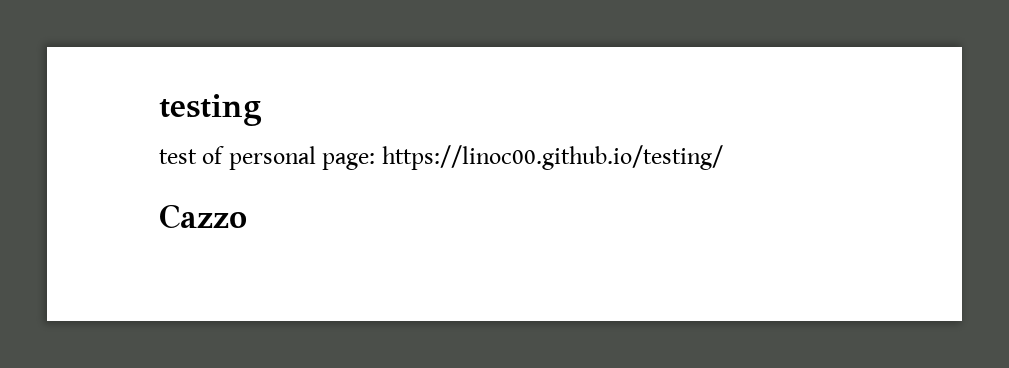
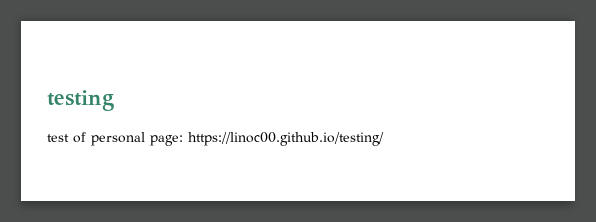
- Cazzo

